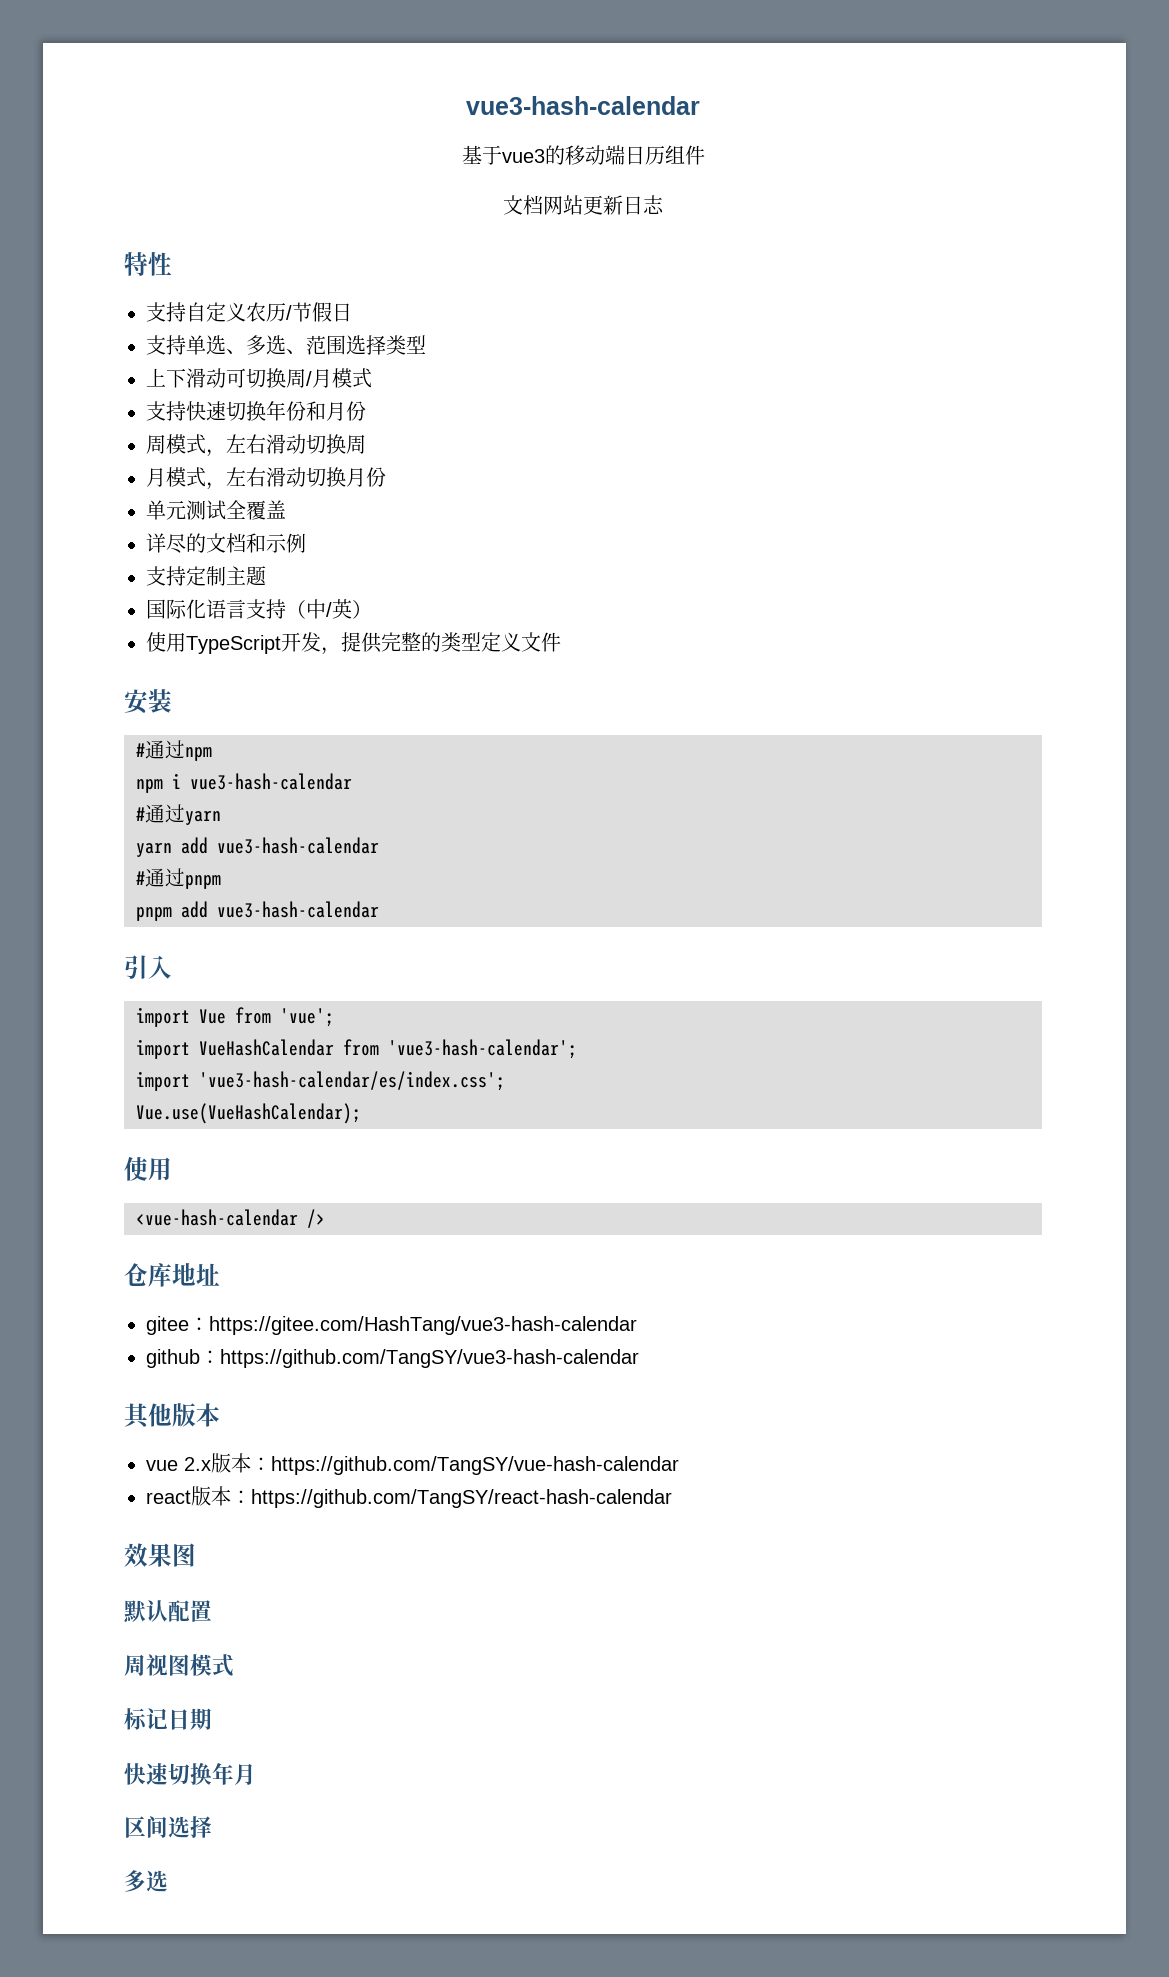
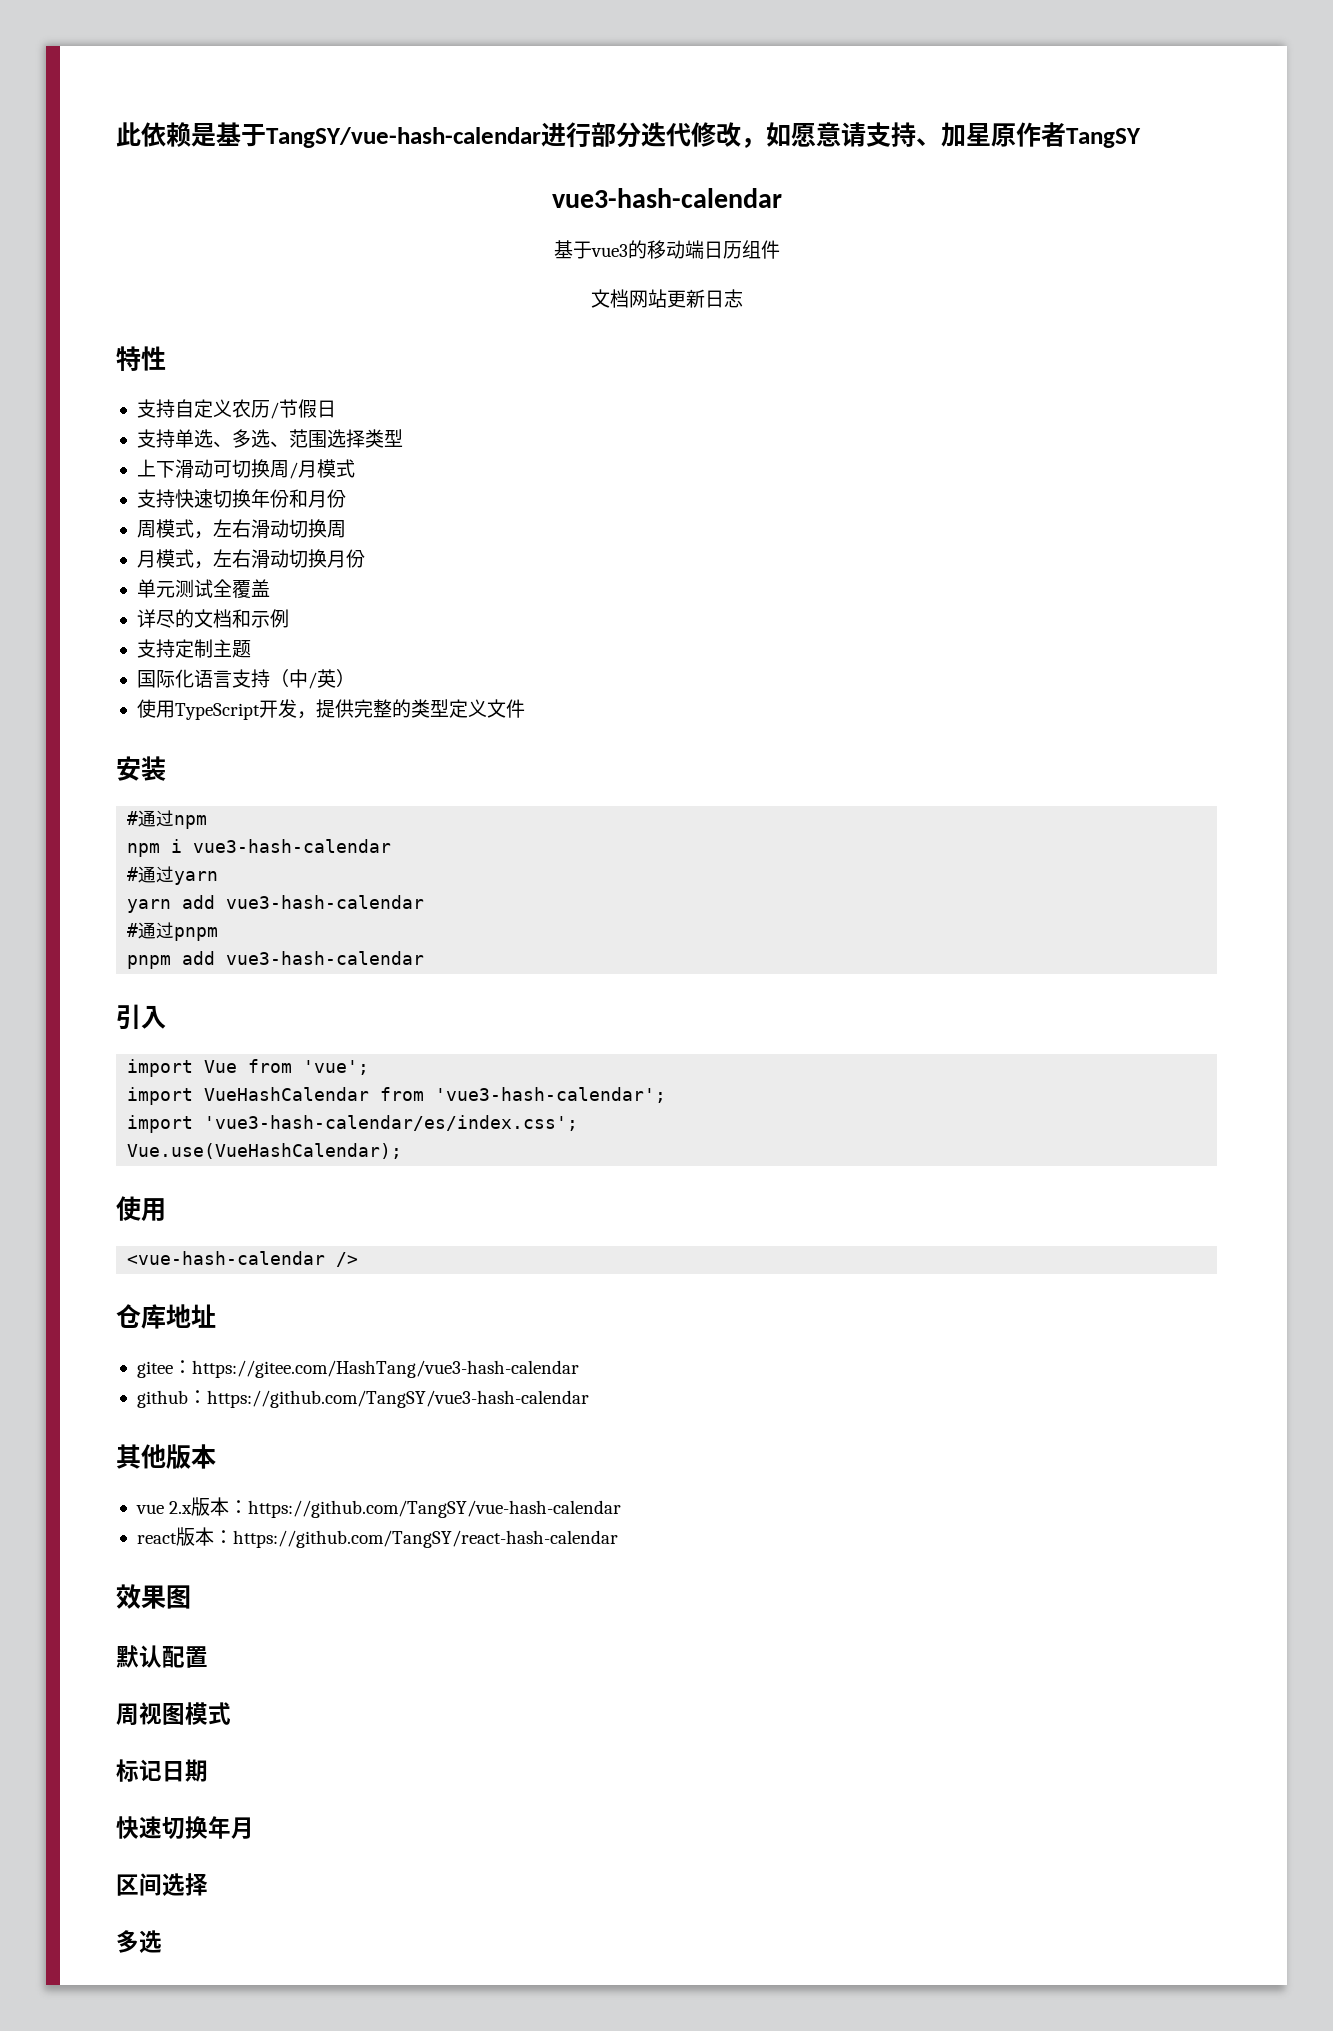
+ 此依赖是基于TangSY/vue-hash-calendar进行部分迭代修改，如愿意请支持、加星原作者TangSY

